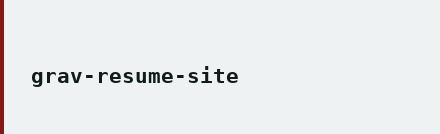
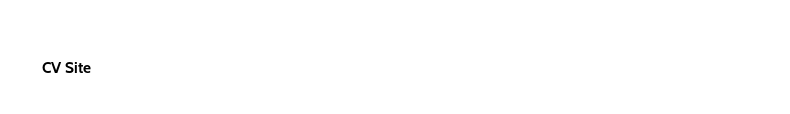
- grav-resume-site
+ CV Site

